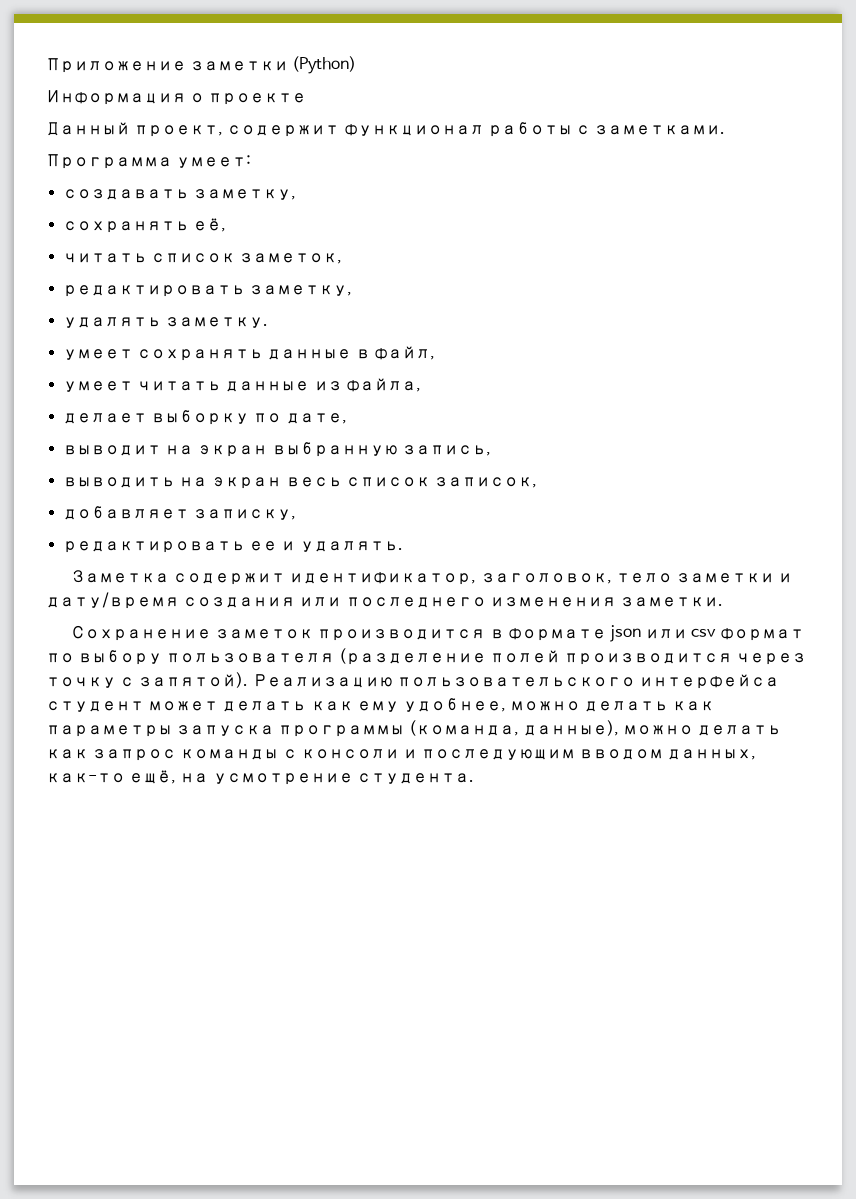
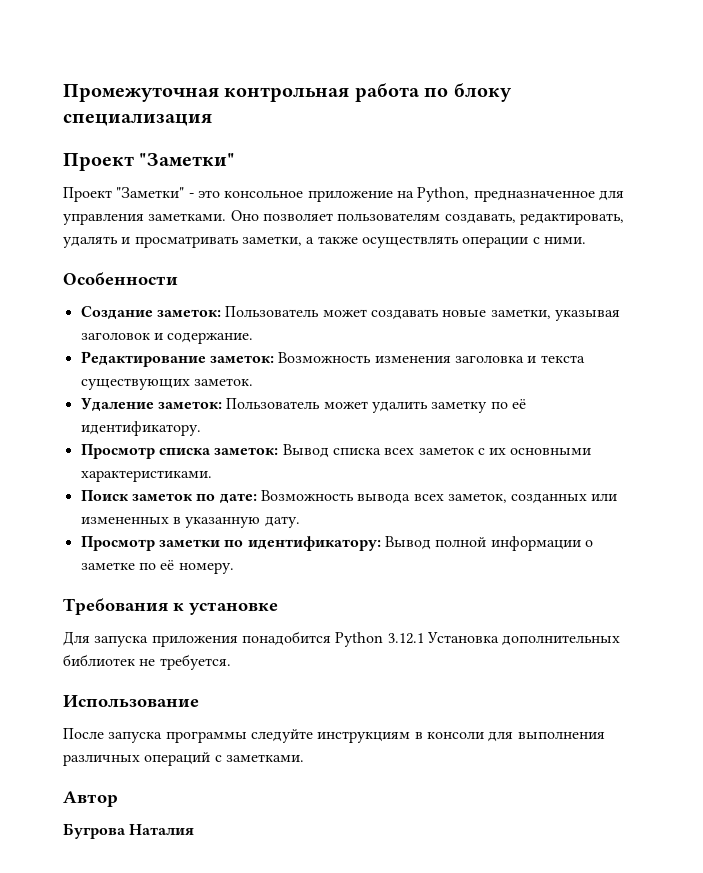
- Приложение заметки (Python)
- Информация о проекте
- Данный проект, содержит функционал работы с заметками.
- Программа умеет:
- создавать заметку,
- сохранять её,
- читать список заметок,
- редактировать заметку,
- удалять заметку.
- умеет сохранять данные в файл,
- умеет читать данные из файла,
- делает выборку по дате,
- выводит на экран выбранную запись,
- выводить на экран весь список записок,
- добавляет записку,
- редактировать ее и удалять.
- Заметка содержит идентификатор, заголовок, тело заметки и дату/время создания или последнего изменения заметки.
- Сохранение заметок производится в формате json или csv формат по выбору пользователя (разделение полей производится через точку с запятой). Реализацию пользовательского интерфейса студент может делать как ему удобнее, можно делать как параметры запуска программы (команда, данные), можно делать как запрос команды с консоли и последующим вводом данных, как-то ещё, на усмотрение студента.
+ Промежуточная контрольная работа по блоку специализация
+ Проект "Заметки"
+ Проект "Заметки" - это консольное приложение на Python, предназначенное для управления заметками. Оно позволяет пользователям создавать, редактировать, удалять и просматривать заметки, а также осуществлять операции с ними.
+ Особенности
+ Создание заметок: Пользователь может создавать новые заметки, указывая заголовок и содержание.
+ Редактирование заметок: Возможность изменения заголовка и текста существующих заметок.
+ Удаление заметок: Пользователь может удалить заметку по её идентификатору.
+ Просмотр списка заметок: Вывод списка всех заметок с их основными характеристиками.
+ Поиск заметок по дате: Возможность вывода всех заметок, созданных или измененных в указанную дату.
+ Просмотр заметки по идентификатору: Вывод полной информации о заметке по её номеру.
+ Требования к установке
+ Для запуска приложения понадобится Python 3.12.1 Установка дополнительных библиотек не требуется.
+ Использование
+ После запуска программы следуйте инструкциям в консоли для выполнения различных операций с заметками.
+ Автор
+ Бугрова Наталия

